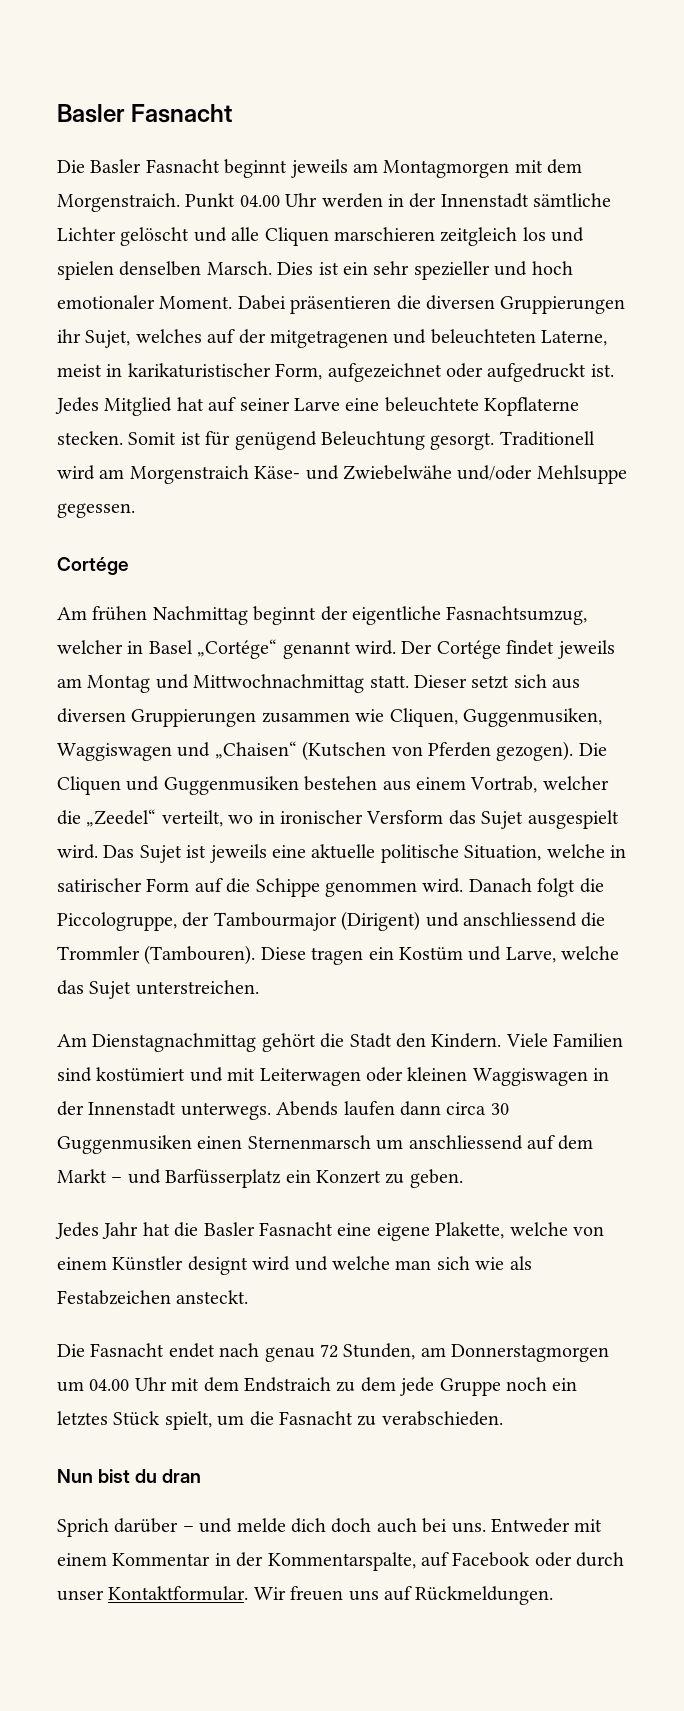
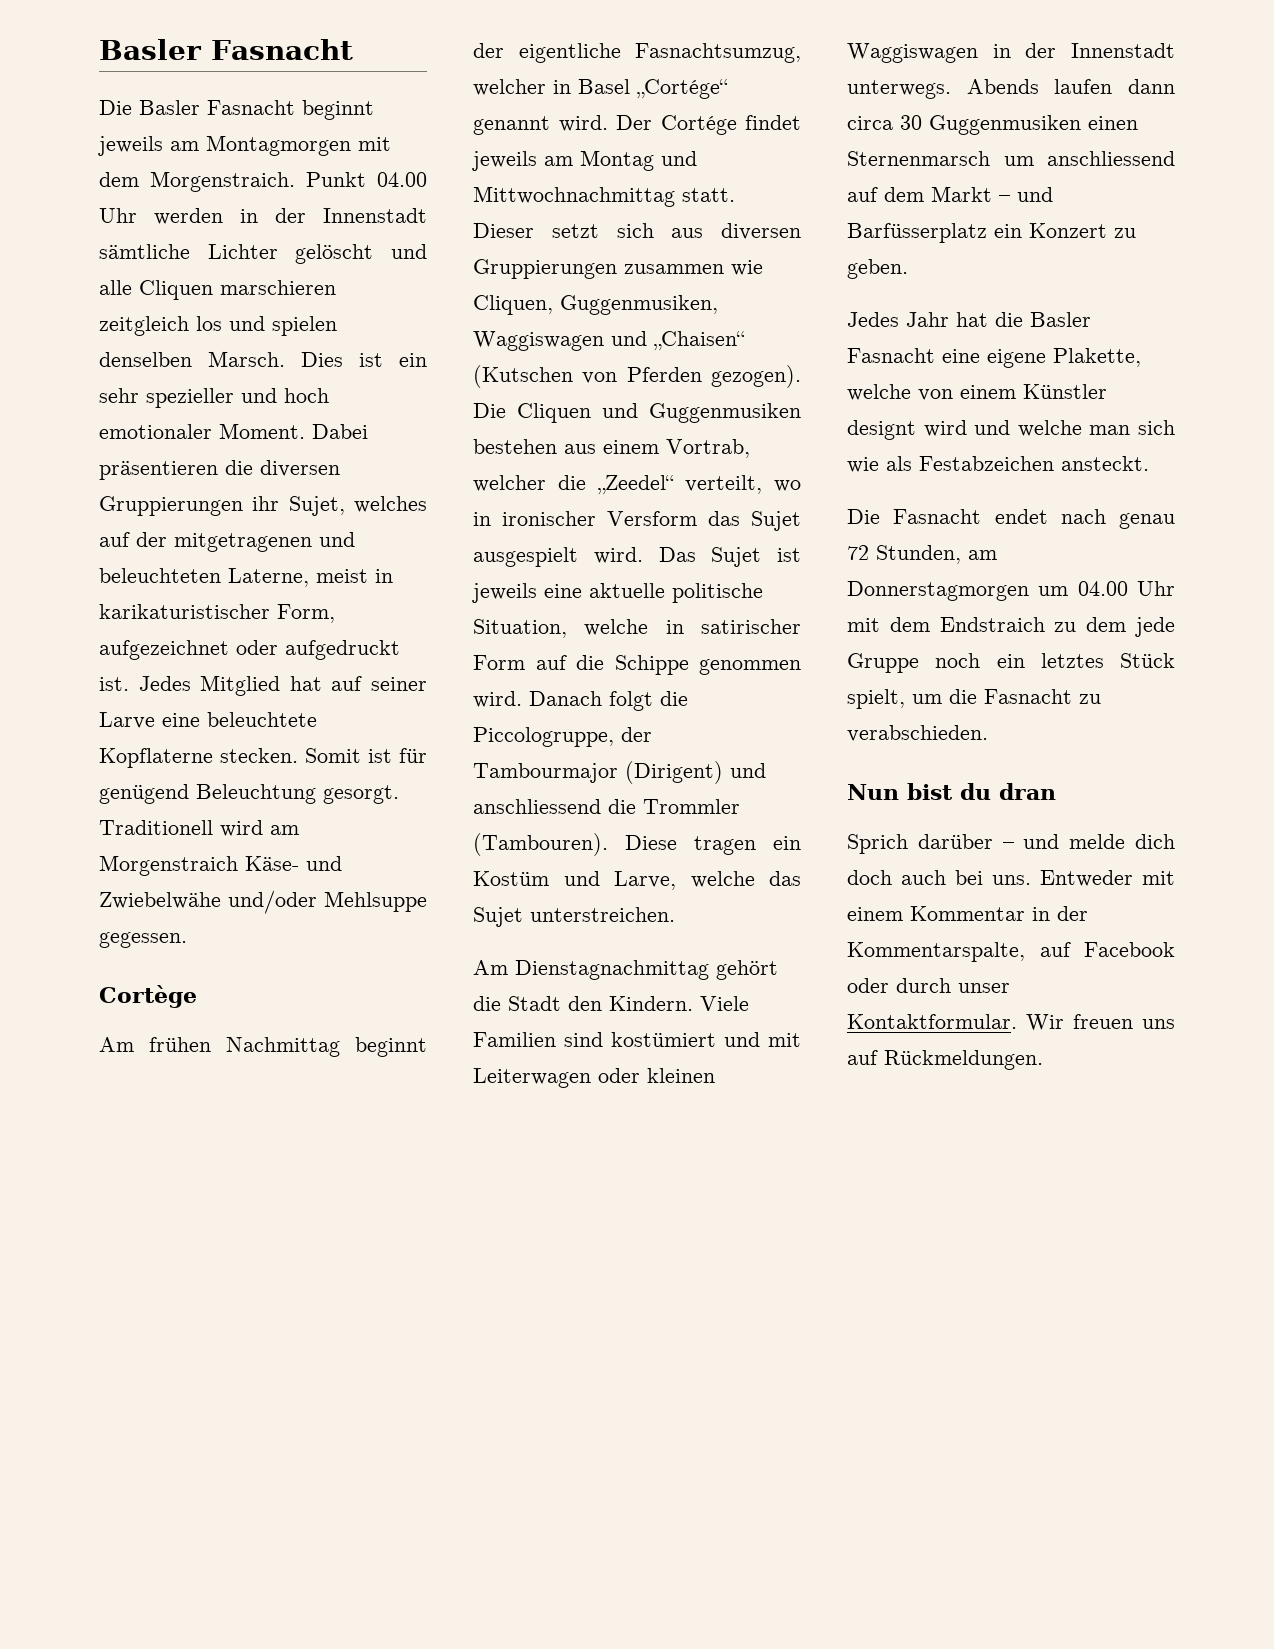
  Traditionell wird am Morgenstraich Käse- und Zwiebelwähe und/oder Mehlsuppe gegessen.
- Cortége
+ Cortège

